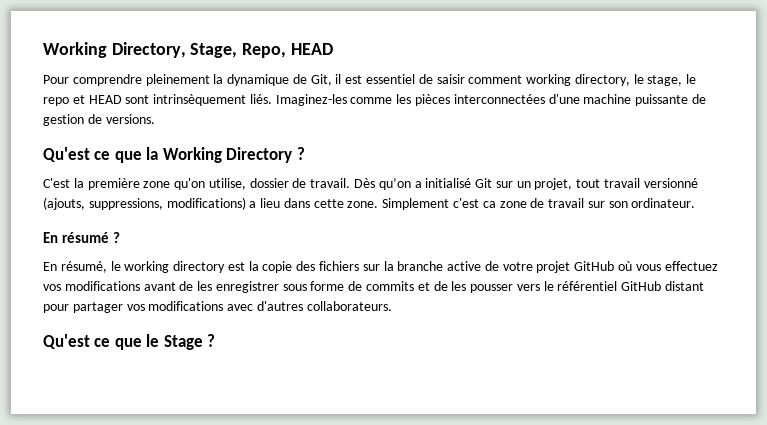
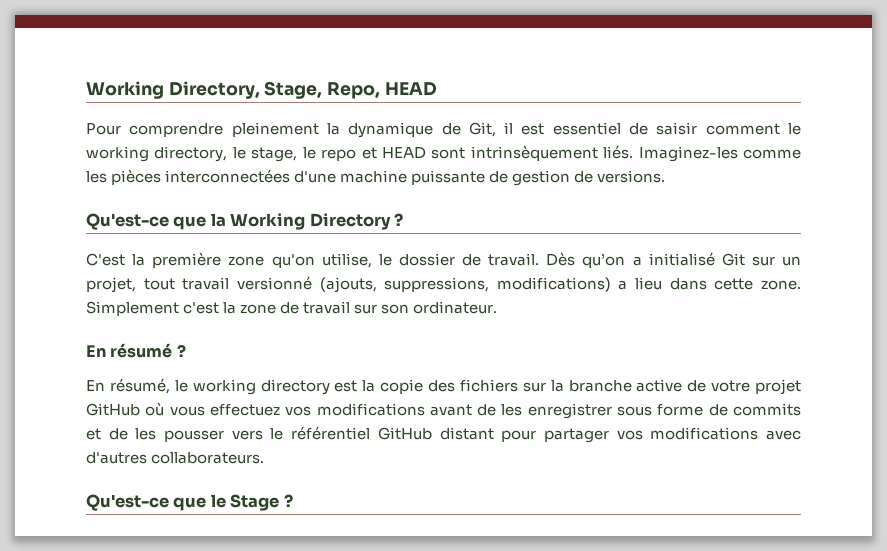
- Pour comprendre pleinement la dynamique de Git, il est essentiel de saisir comment working directory, le stage, le repo et HEAD sont intrinsèquement liés.
+ Pour comprendre pleinement la dynamique de Git, il est essentiel de saisir comment le working directory, le stage, le repo et HEAD sont intrinsèquement liés.
- Qu'est ce que la Working Directory ?
+ Qu'est-ce que la Working Directory ?
- C'est la première zone qu'on utilise, dossier de travail.
+ C'est la première zone qu'on utilise, le dossier de travail.
- Simplement c'est ca zone de travail sur son ordinateur.
+ Simplement c'est la zone de travail sur son ordinateur.
- Qu'est ce que le Stage ?
+ Qu'est-ce que le Stage ?

